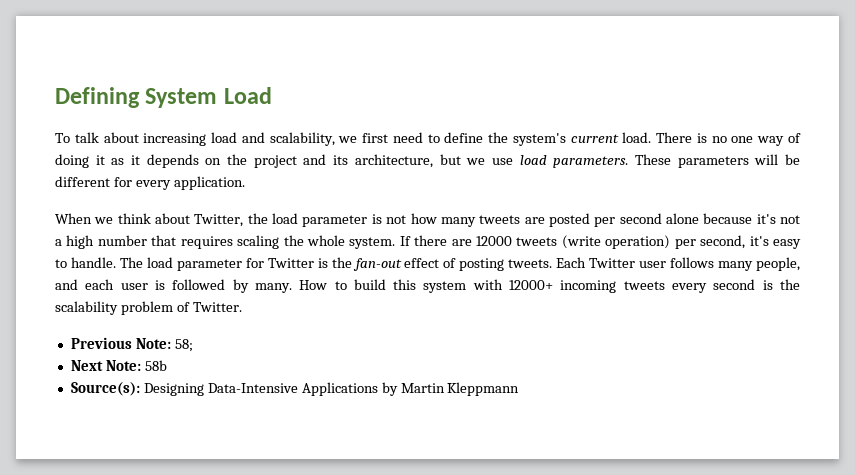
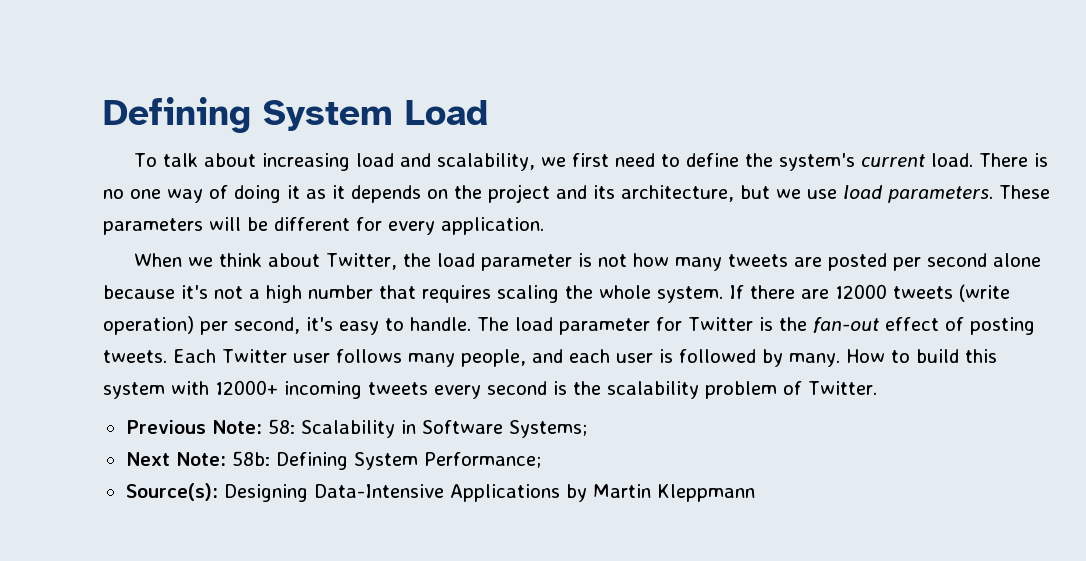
- Previous Note: 58;
- Next Note: 58b
+ Previous Note: 58: Scalability in Software Systems;
+ Next Note: 58b: Defining System Performance;

